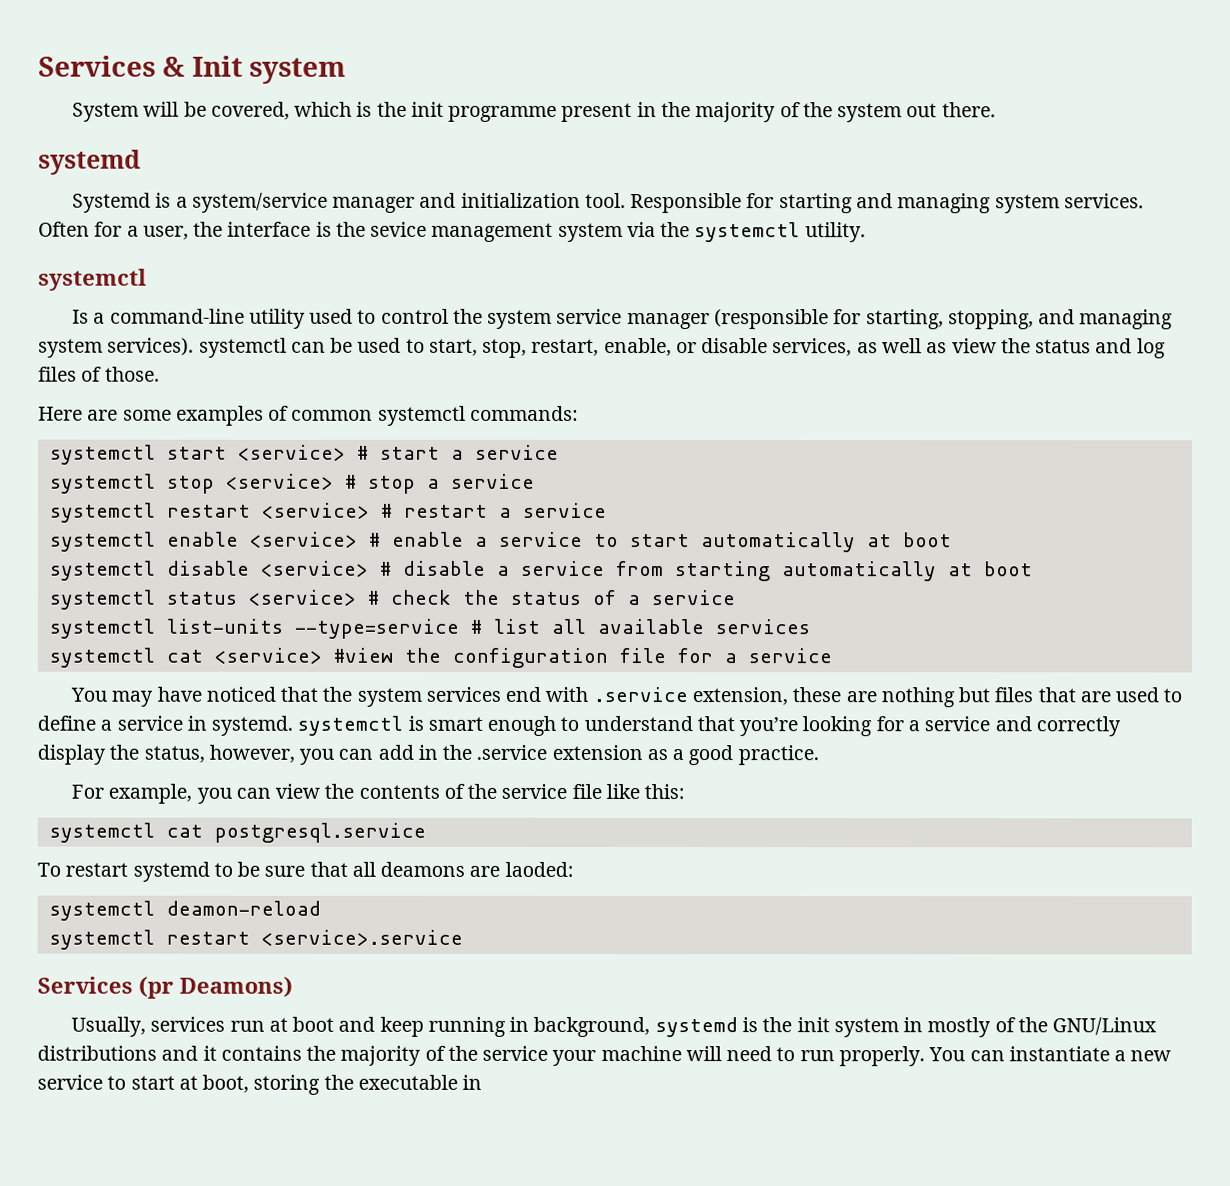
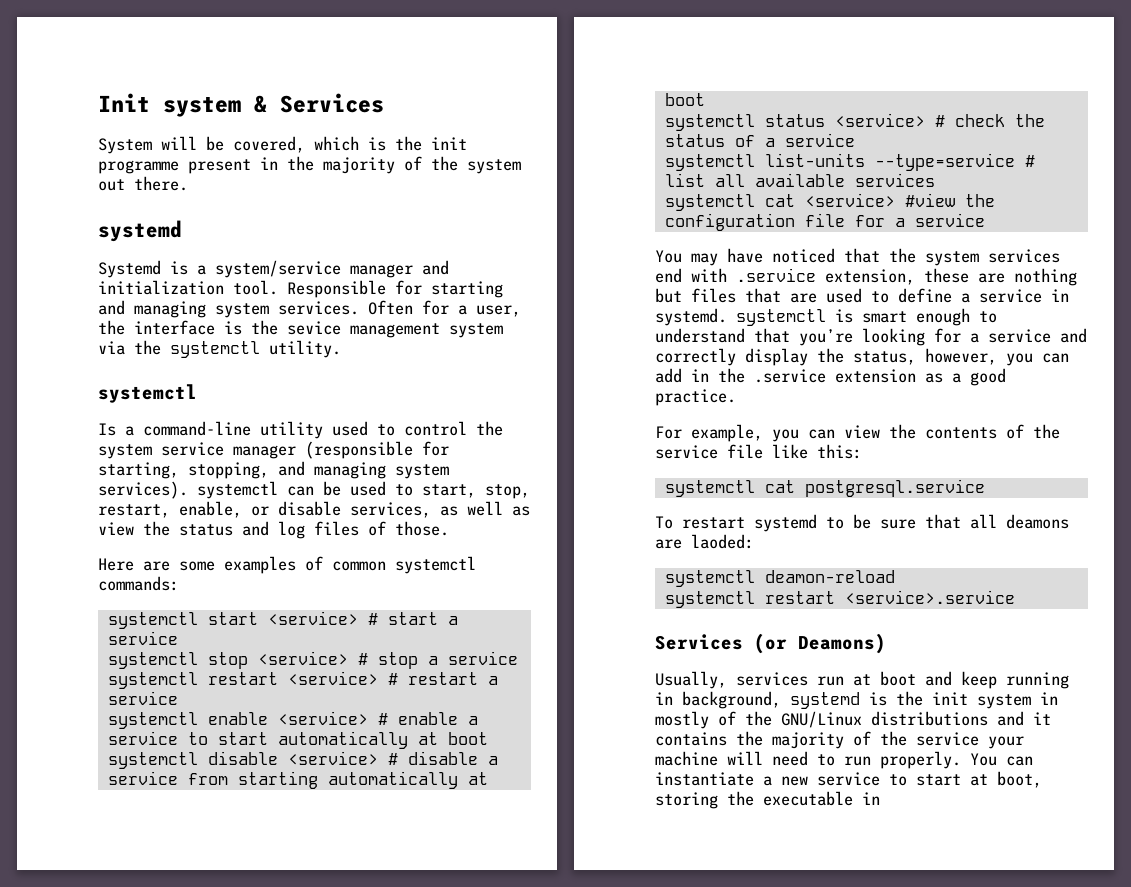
- Services & Init system
+ Init system & Services
- Services (pr Deamons)
+ Services (or Deamons)

